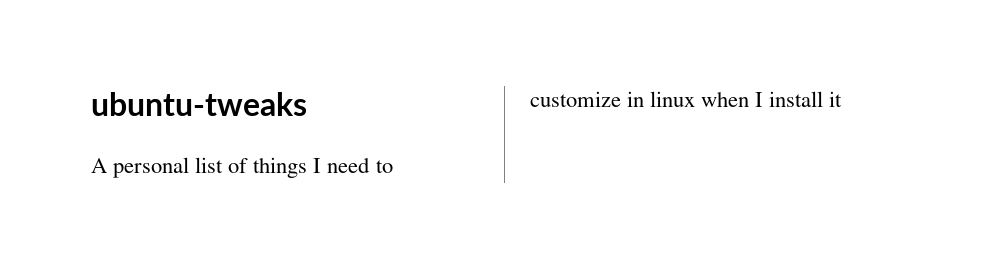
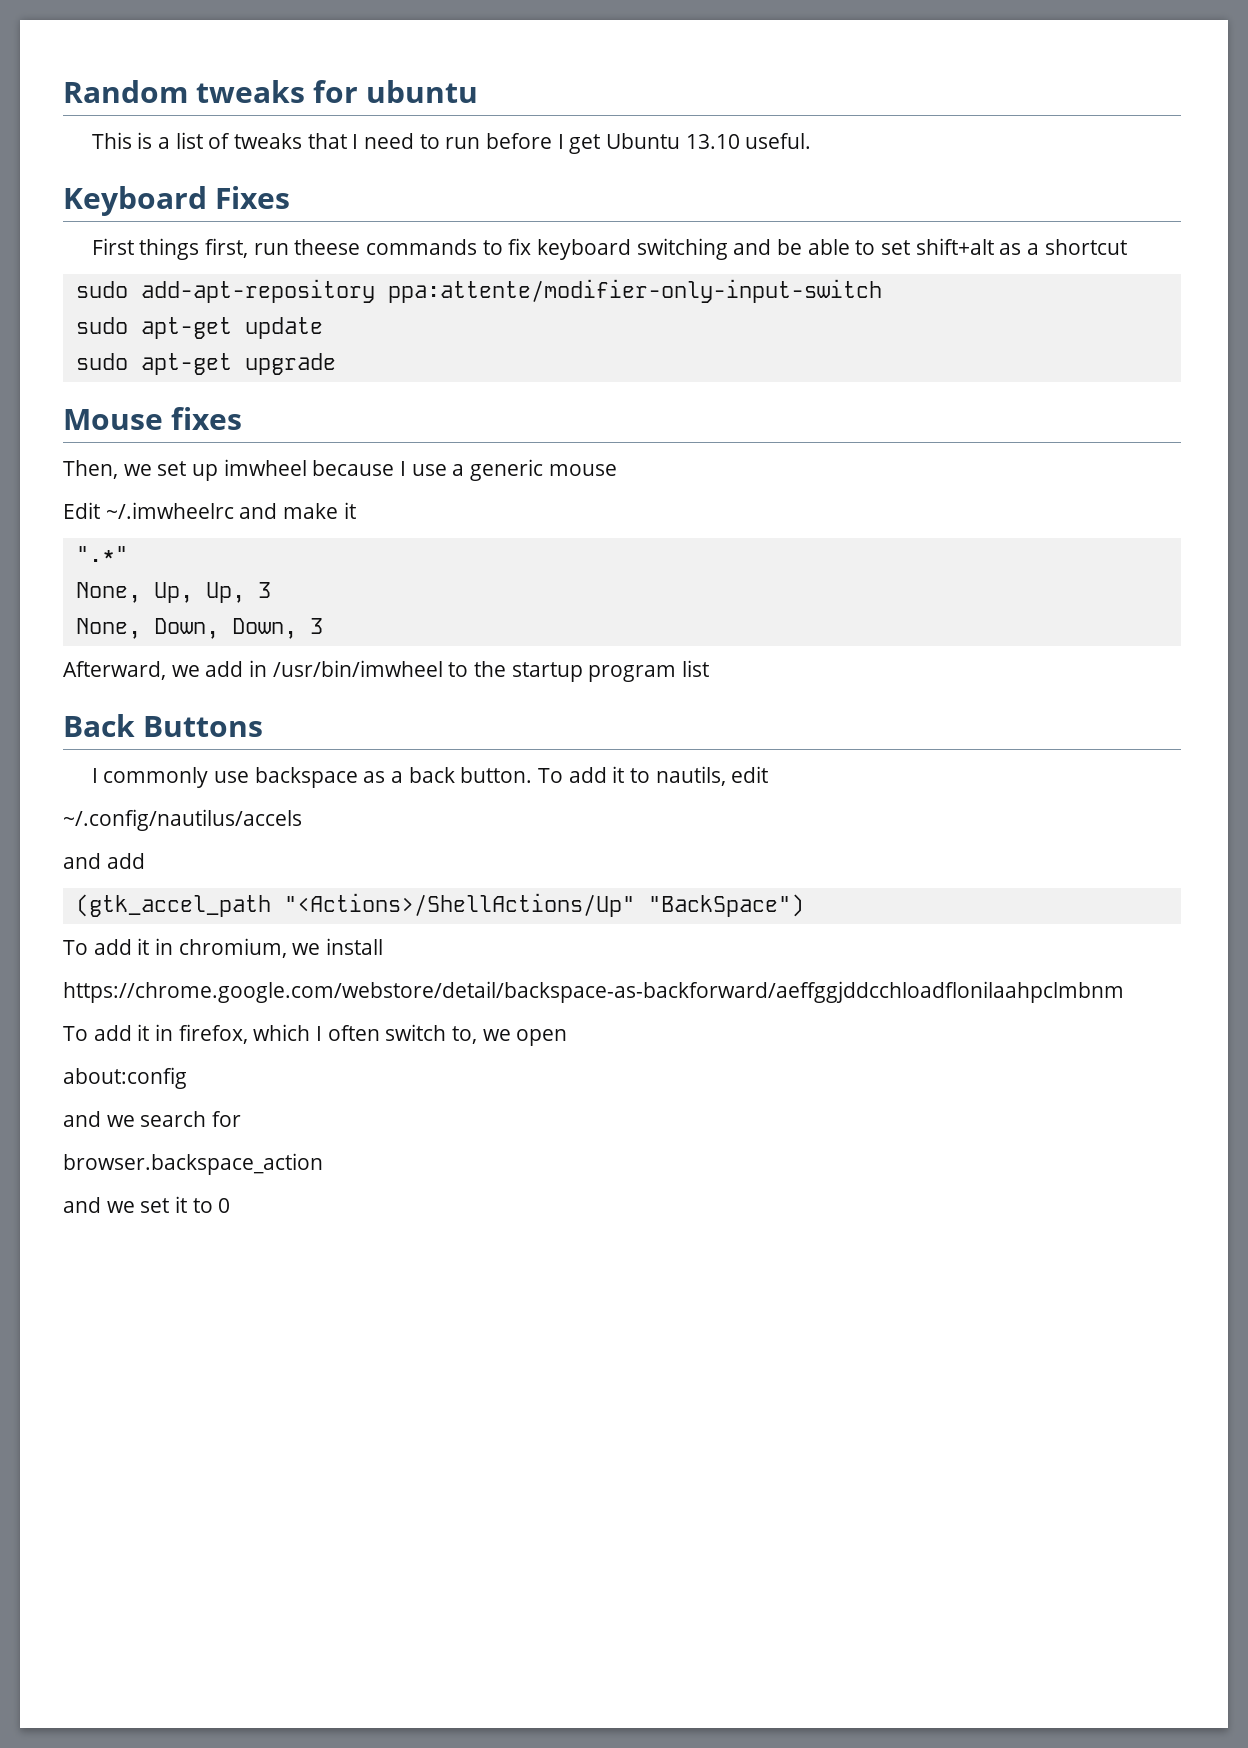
- ubuntu-tweaks
- A personal list of things I need to customize in linux when I install it
+ Random tweaks for ubuntu
+ This is a list of tweaks that I need to run before I get Ubuntu 13.10 useful.
+ Keyboard Fixes
+ First things first, run theese commands to fix keyboard switching and be able to set shift+alt as a shortcut
+ sudo add-apt-repository ppa:attente/modifier-only-input-switch
+ sudo apt-get update
+ sudo apt-get upgrade
+ Mouse fixes
+ Then, we set up imwheel because I use a generic mouse
+ Edit ~/.imwheelrc and make it
+ ".*"
+ None, Up, Up, 3
+ None, Down, Down, 3
+ Afterward, we add in /usr/bin/imwheel to the startup program list
+ Back Buttons
+ I commonly use backspace as a back button. To add it to nautils, edit
+ ~/.config/nautilus/accels
+ and add
+ (gtk_accel_path "<Actions>/ShellActions/Up" "BackSpace")
+ To add it in chromium, we install
+ https://chrome.google.com/webstore/detail/backspace-as-backforward/aeffggjddcchloadflonilaahpclmbnm
+ To add it in firefox, which I often switch to, we open
+ about:config
+ and we search for
+ browser.backspace_action
+ and we set it to 0

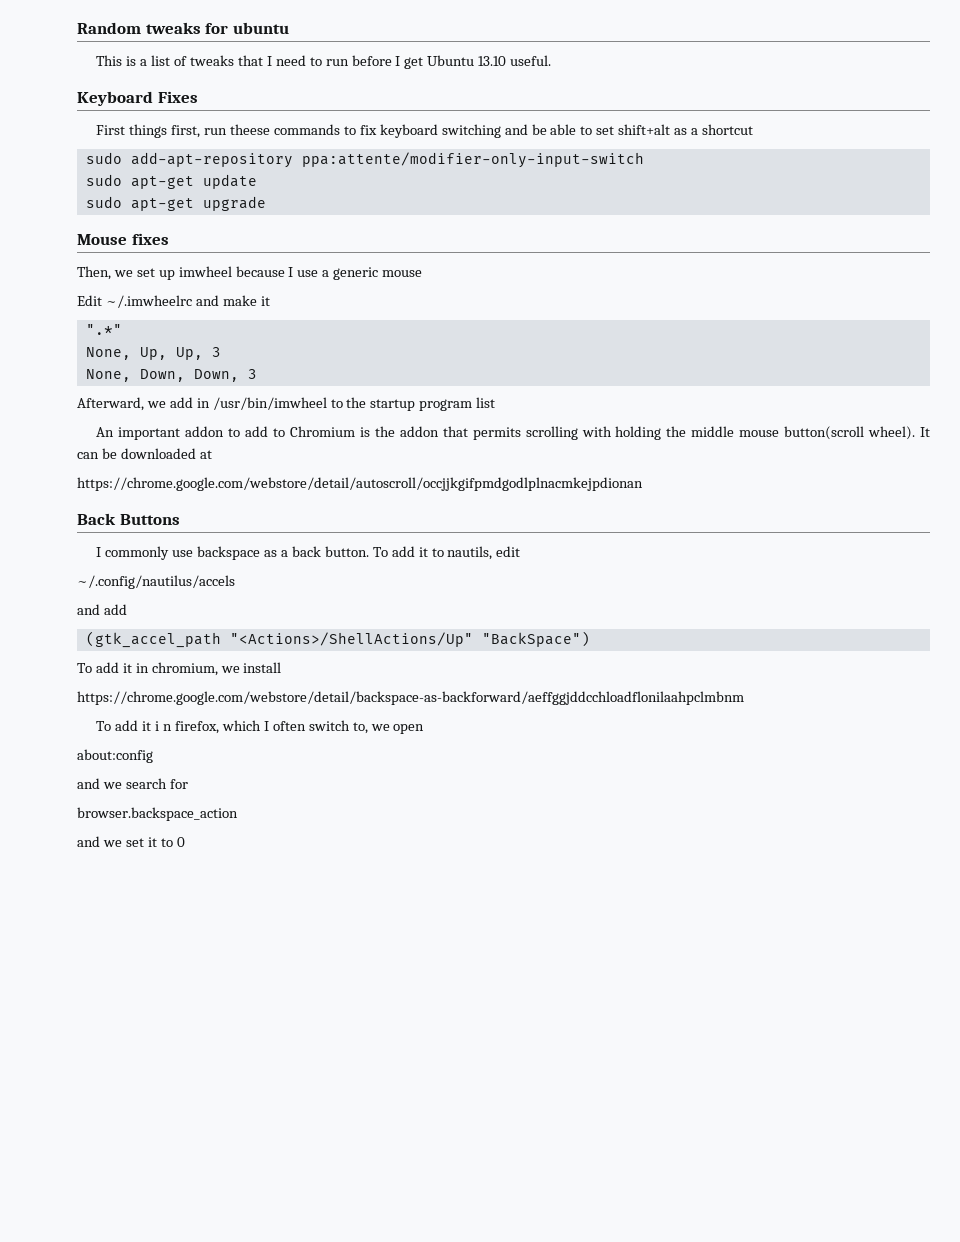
+ An important addon to add to Chromium is the addon that permits scrolling with holding the middle mouse button(scroll wheel). It can be downloaded at
+ https://chrome.google.com/webstore/detail/autoscroll/occjjkgifpmdgodlplnacmkejpdionan
- To add it in firefox, which I often switch to, we open
+ To add it i n firefox, which I often switch to, we open

